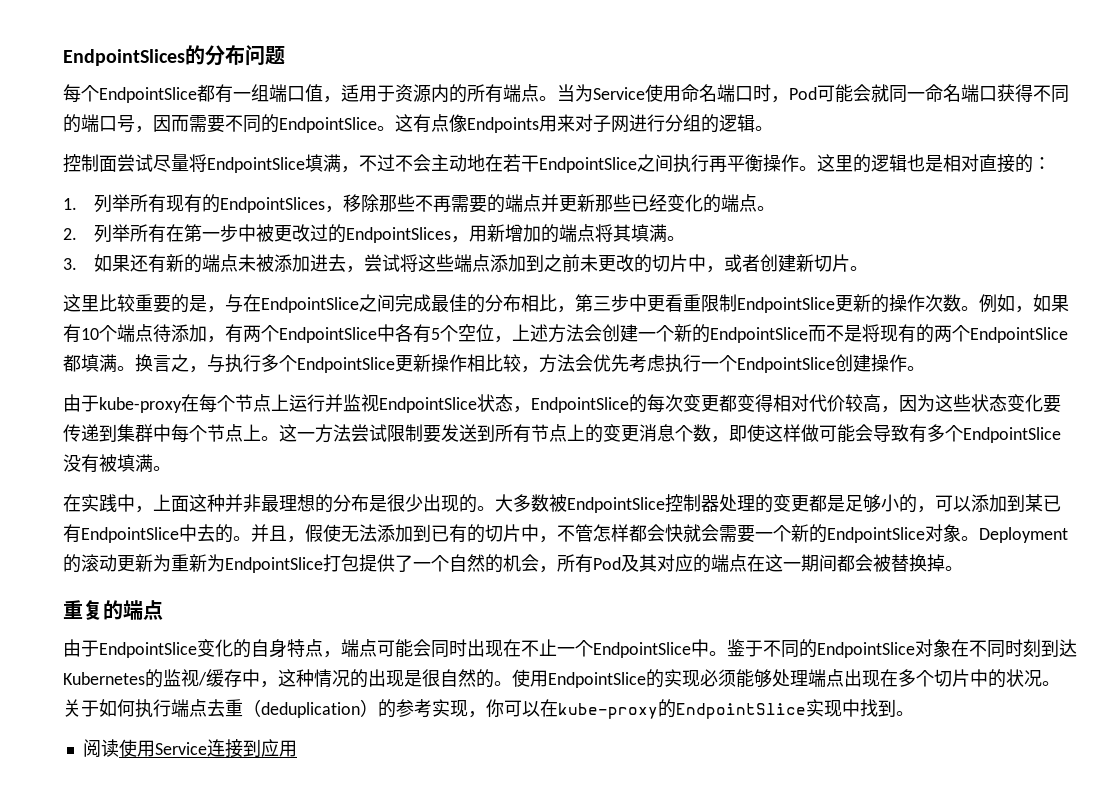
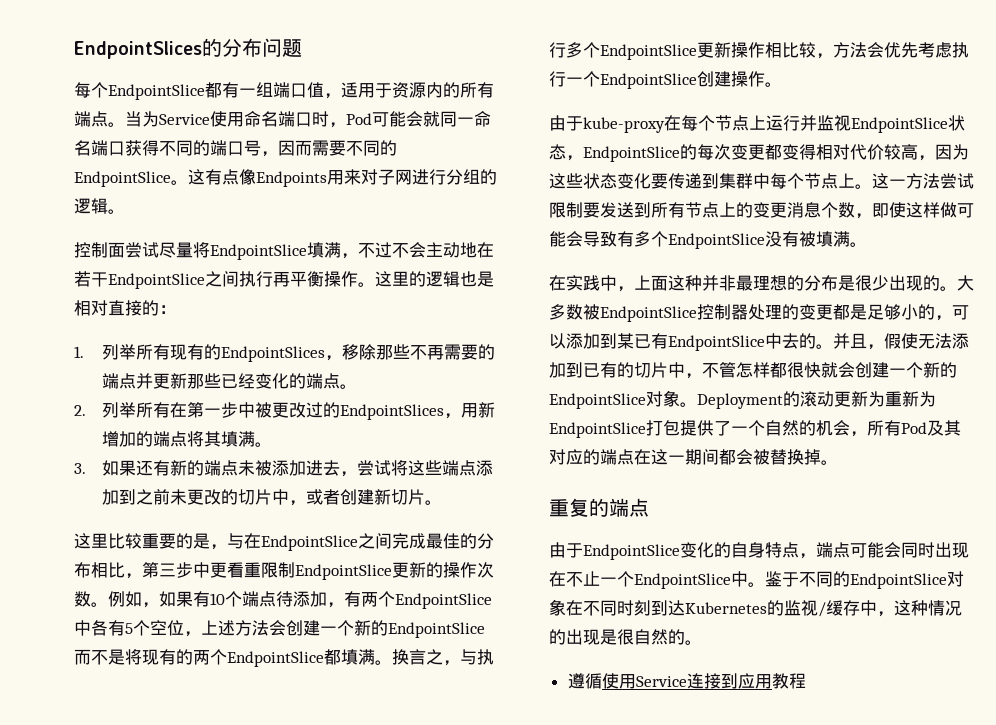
- 并且，假使无法添加到已有的切片中，不管怎样都会快就会需要一个新的EndpointSlice对象。
+ 并且，假使无法添加到已有的切片中，不管怎样都很快就会创建一个新的EndpointSlice对象。
- 鉴于不同的EndpointSlice对象在不同时刻到达Kubernetes的监视/缓存中，这种情况的出现是很自然的。使用EndpointSlice的实现必须能够处理端点出现在多个切片中的状况。关于如何执行端点去重（deduplication）的参考实现，你可以在kube-proxy的EndpointSlice实现中找到。
- 阅读使用Service连接到应用
+ 鉴于不同的EndpointSlice对象在不同时刻到达Kubernetes的监视/缓存中，这种情况的出现是很自然的。
+ 遵循使用Service连接到应用教程

